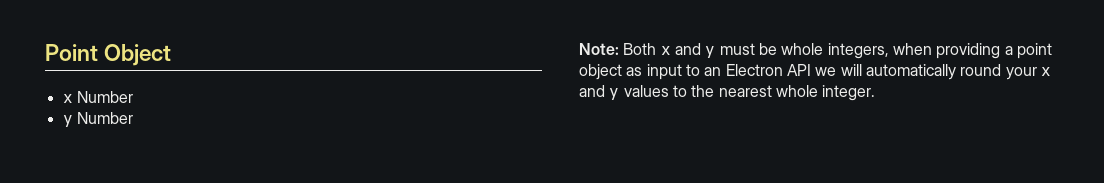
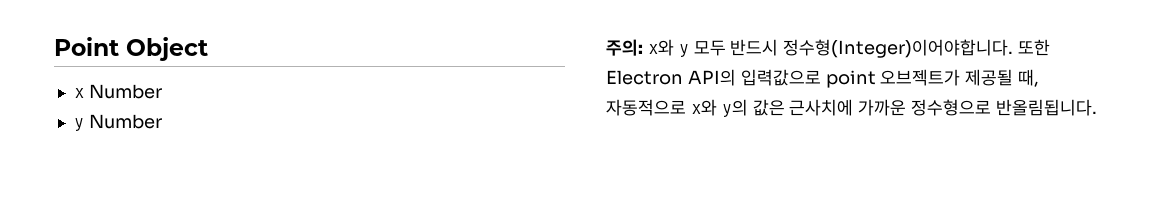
- Note: Both x and y must be whole integers, when providing a point object as input to an Electron API we will automatically round your x and y values to the nearest whole integer.
+ 주의: x와 y 모두 반드시 정수형(Integer)이어야합니다. 또한 Electron API의 입력값으로 point 오브젝트가 제공될 때, 자동적으로 x와 y의 값은 근사치에 가까운 정수형으로 반올림됩니다.

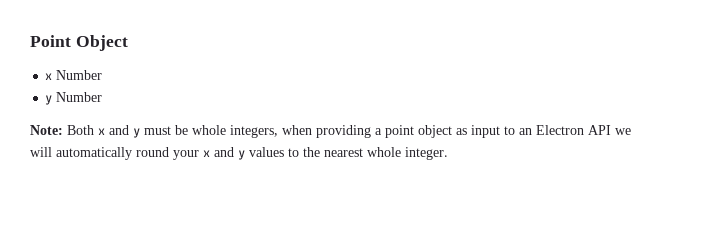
- 주의: x와 y 모두 반드시 정수형(Integer)이어야합니다. 또한 Electron API의 입력값으로 point 오브젝트가 제공될 때, 자동적으로 x와 y의 값은 근사치에 가까운 정수형으로 반올림됩니다.
+ Note: Both x and y must be whole integers, when providing a point object as input to an Electron API we will automatically round your x and y values to the nearest whole integer.

